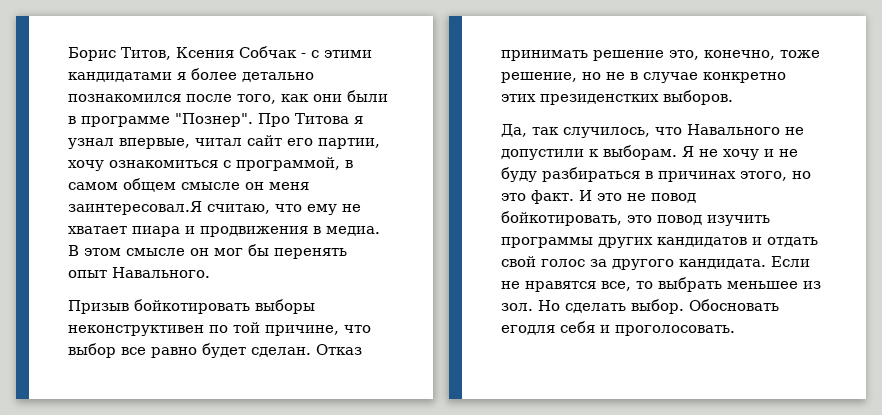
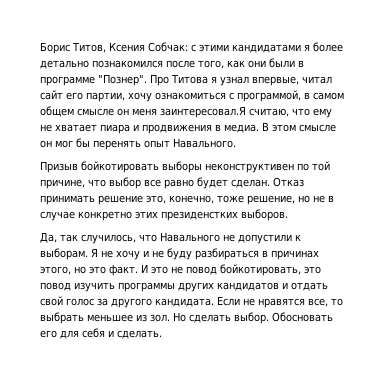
- Борис Титов, Ксения Собчак - с этими кандидатами я более детально познакомился после того, как они были в программе "Познер".
+ Борис Титов, Ксения Собчак: с этими кандидатами я более детально познакомился после того, как они были в программе "Познер".
- Обосновать егодля себя и проголосовать.
+ Обосновать его для себя и сделать.

